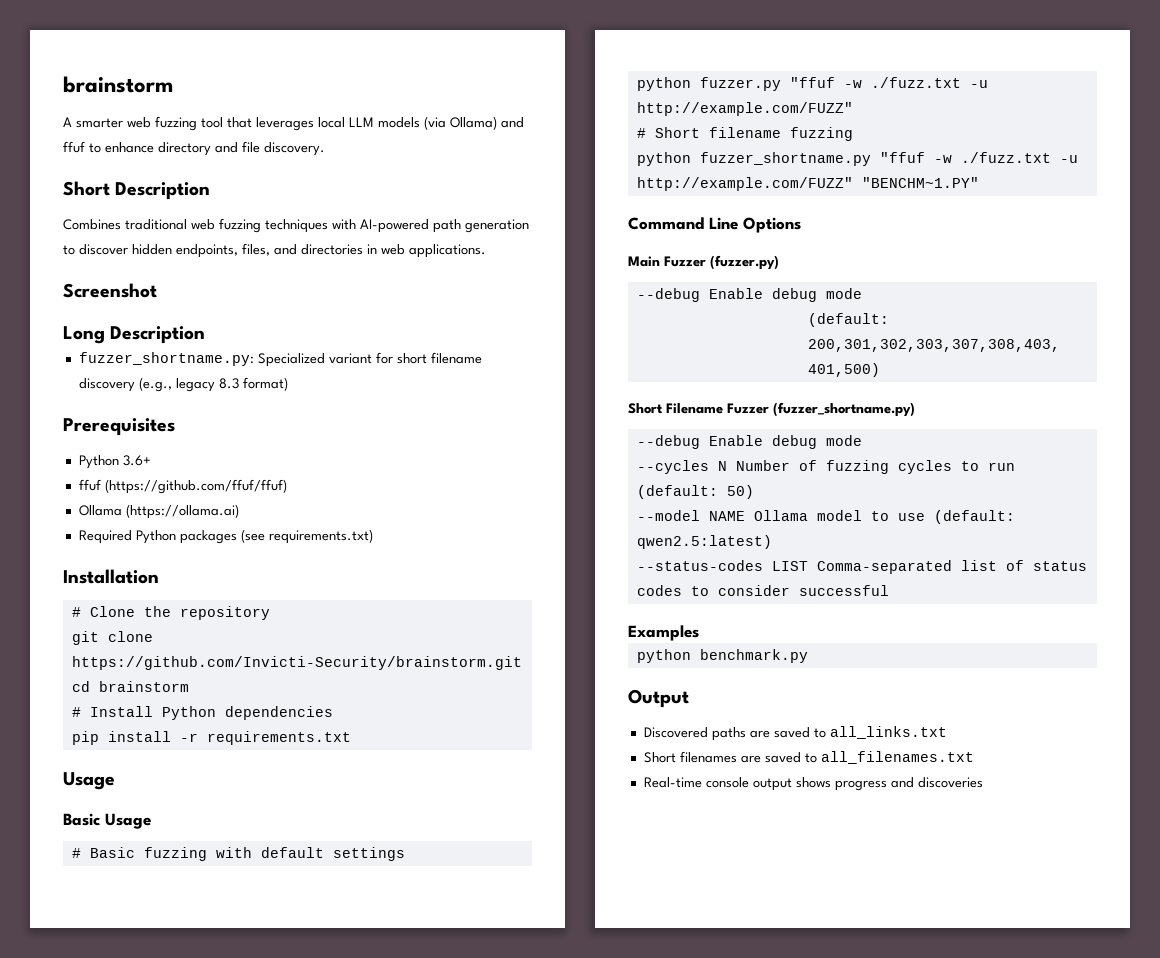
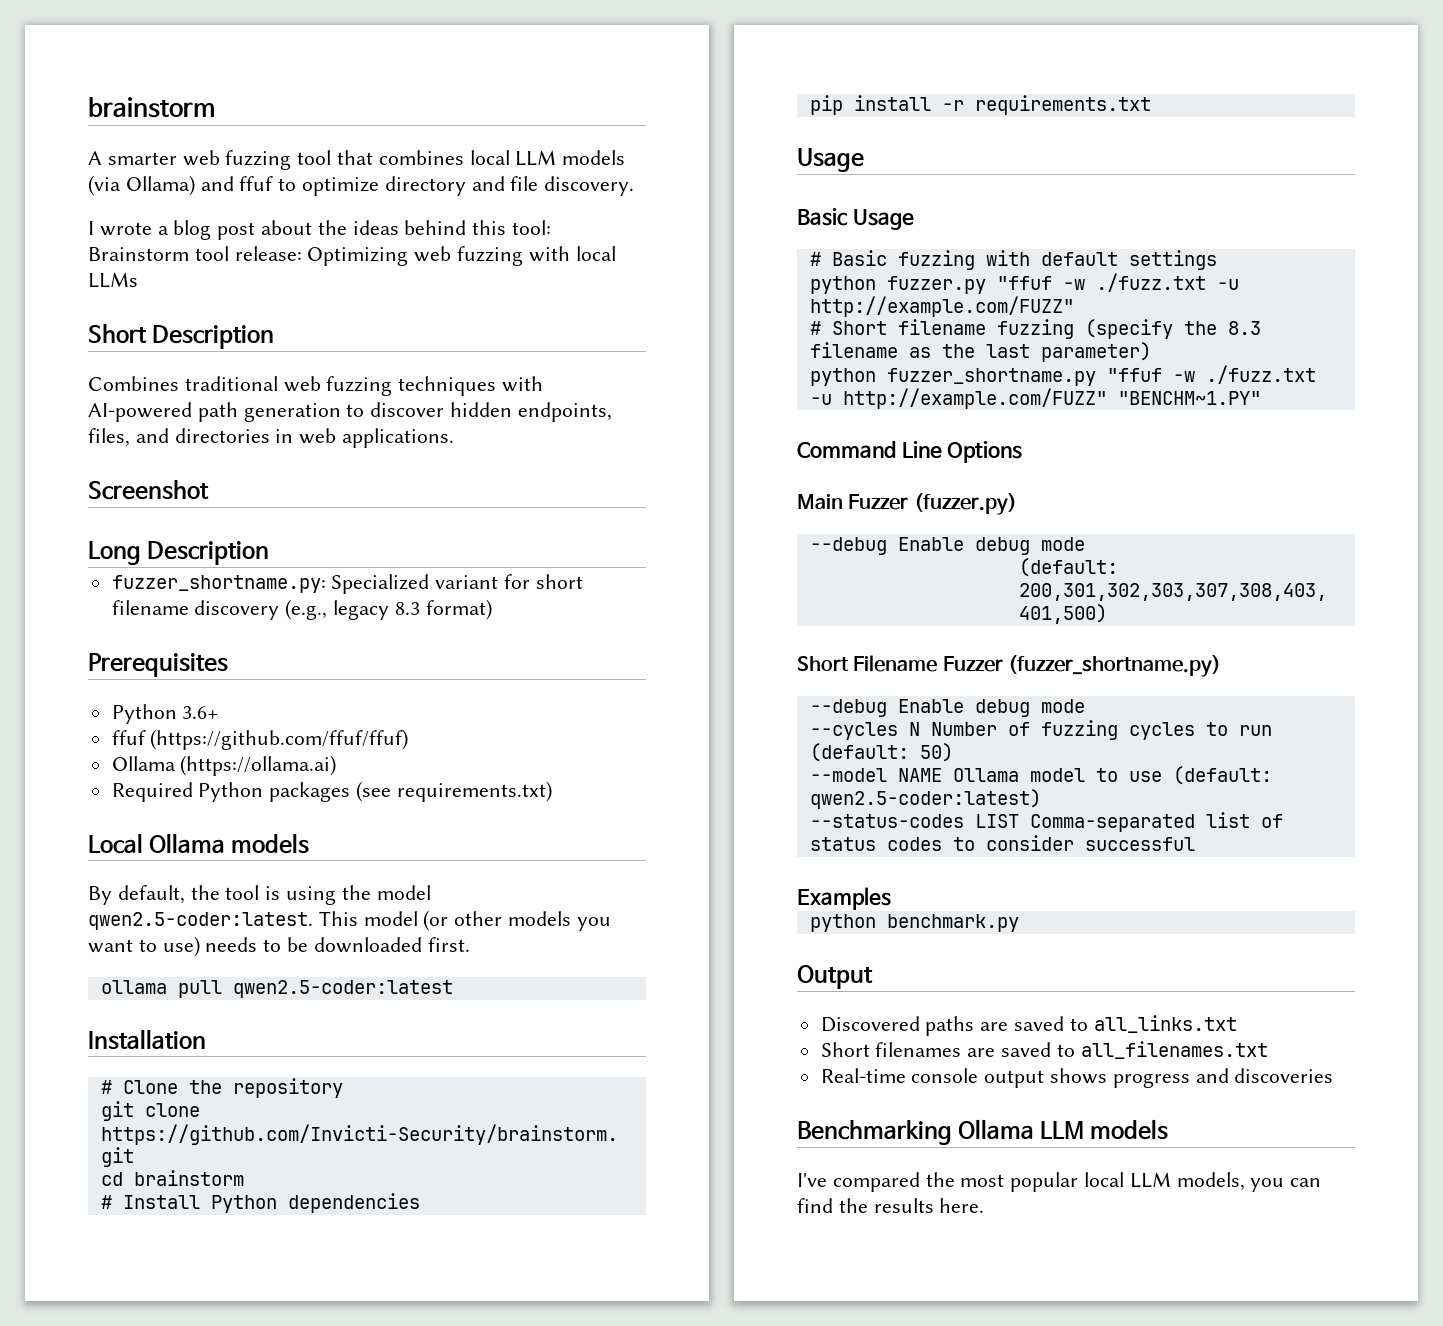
- A smarter web fuzzing tool that leverages local LLM models (via Ollama) and ffuf to enhance directory and file discovery.
+ A smarter web fuzzing tool that combines local LLM models (via Ollama) and ffuf to optimize directory and file discovery.
+ I wrote a blog post about the ideas behind this tool: Brainstorm tool release: Optimizing web fuzzing with local LLMs
+ Local Ollama models
+ By default, the tool is using the model qwen2.5-coder:latest. This model (or other models you want to use) needs to be downloaded first.
+ ollama pull qwen2.5-coder:latest
- # Short filename fuzzing
+ # Short filename fuzzing (specify the 8.3 filename as the last parameter)
- --model NAME Ollama model to use (default: qwen2.5:latest)
+ --model NAME Ollama model to use (default: qwen2.5-coder:latest)
+ Benchmarking Ollama LLM models
+ I've compared the most popular local LLM models, you can find the results here.

